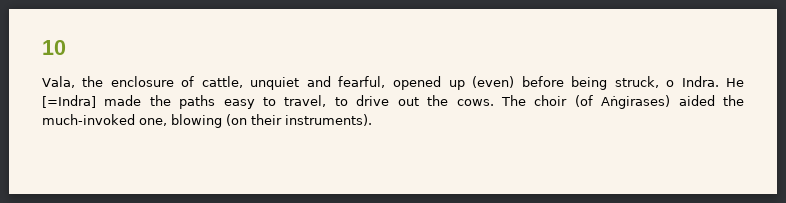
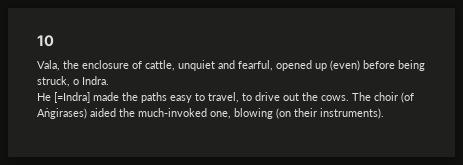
- Vala, the enclosure of cattle, unquiet and fearful, opened up (even) before being struck, o Indra. He [=Indra] made the paths easy to travel, to drive out the cows.
+ Vala, the enclosure of cattle, unquiet and fearful, opened up (even) before being struck, o Indra.
+ He [=Indra] made the paths easy to travel, to drive out the cows.

